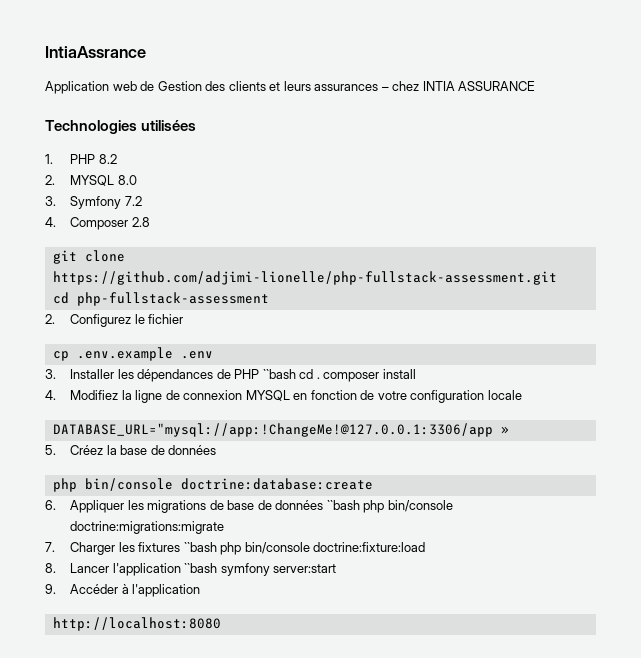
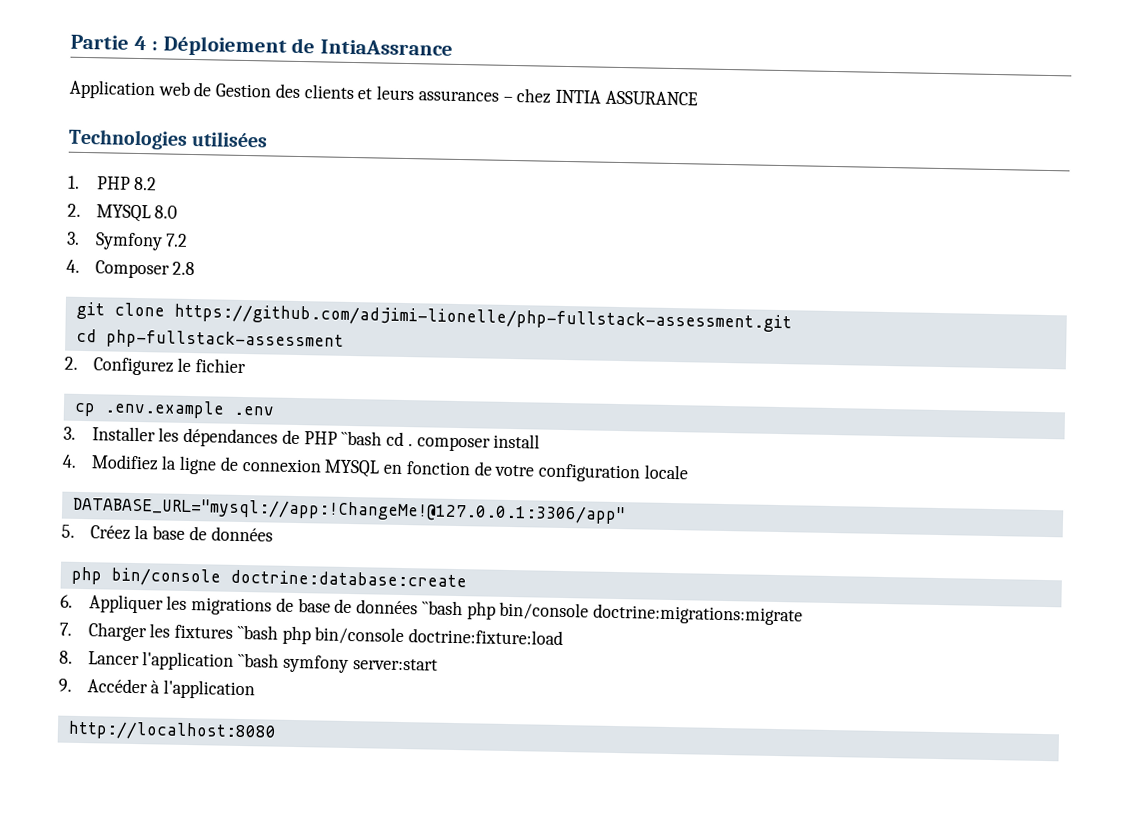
- IntiaAssrance
+ Partie 4 : Déploiement de IntiaAssrance
- DATABASE_URL="mysql://app:!ChangeMe!@127.0.0.1:3306/app »
+ DATABASE_URL="mysql://app:!ChangeMe!@127.0.0.1:3306/app"

